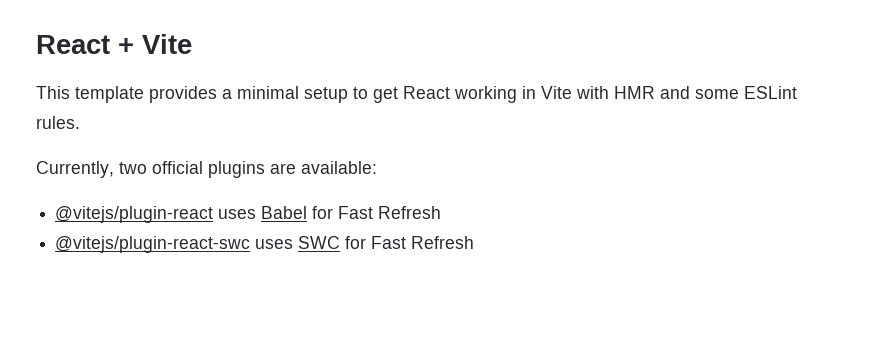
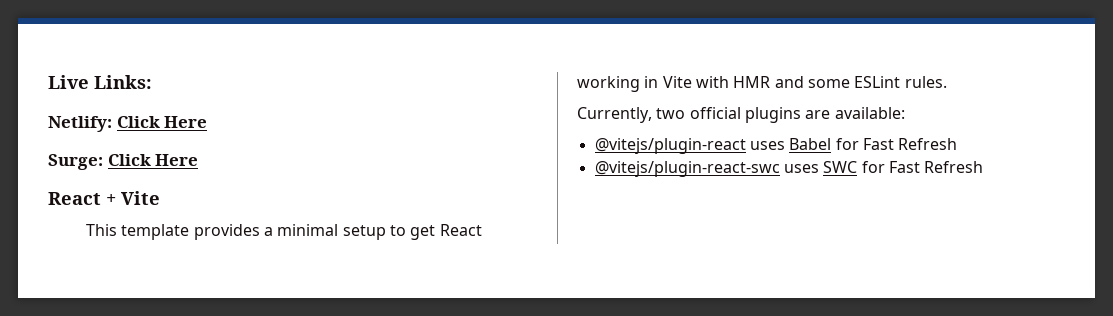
+ Live Links:
+ Netlify: Click Here
+ Surge: Click Here

